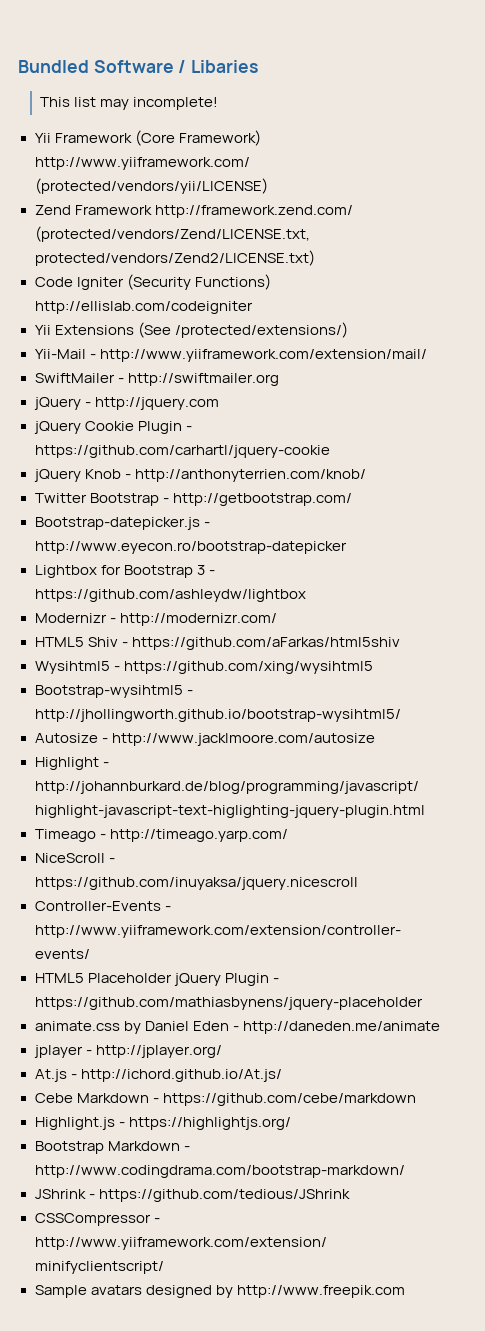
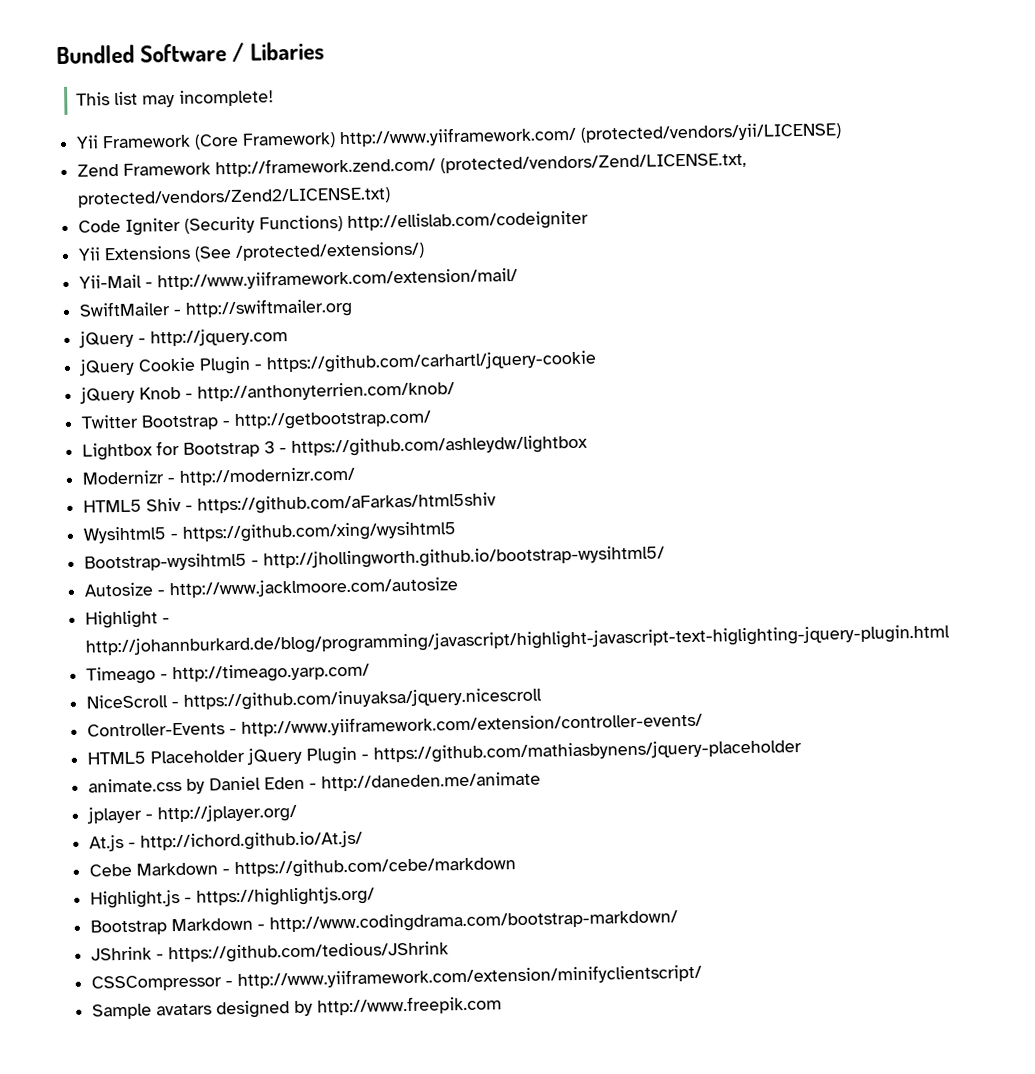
- Bootstrap-datepicker.js - http://www.eyecon.ro/bootstrap-datepicker

